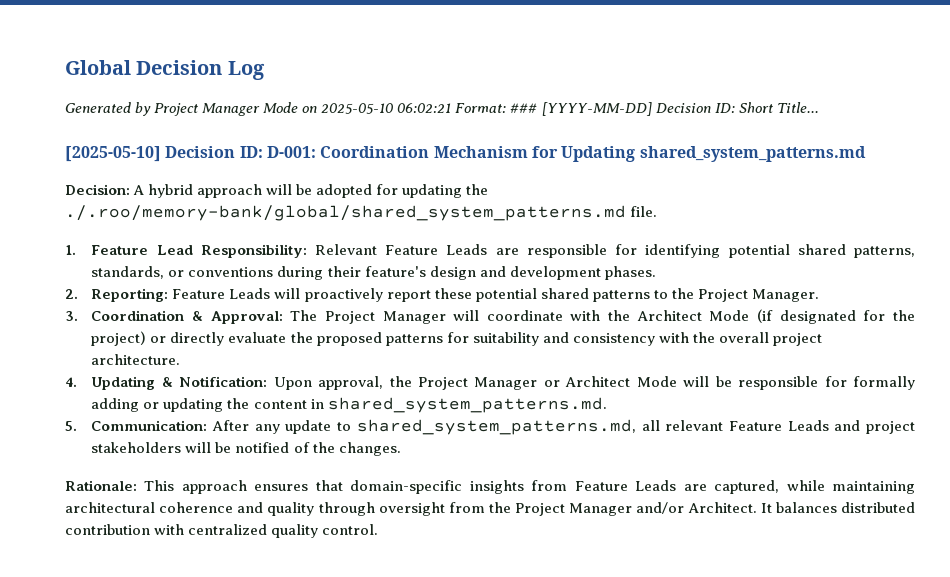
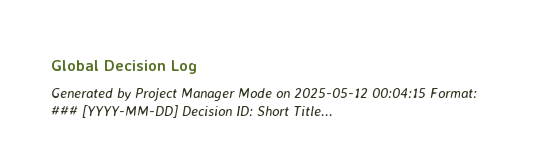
- Generated by Project Manager Mode on 2025-05-10 06:02:21 Format: ### [YYYY-MM-DD] Decision ID: Short Title...
+ Generated by Project Manager Mode on 2025-05-12 00:04:15 Format: ### [YYYY-MM-DD] Decision ID: Short Title...
- [2025-05-10] Decision ID: D-001: Coordination Mechanism for Updating shared_system_patterns.md
- Decision: A hybrid approach will be adopted for updating the ./.roo/memory-bank/global/shared_system_patterns.md file.
- 1. Feature Lead Responsibility: Relevant Feature Leads are responsible for identifying potential shared patterns, standards, or conventions during their feature's design and development phases.
- 2. Reporting: Feature Leads will proactively report these potential shared patterns to the Project Manager.
- 3. Coordination & Approval: The Project Manager will coordinate with the Architect Mode (if designated for the project) or directly evaluate the proposed patterns for suitability and consistency with the overall project architecture.
- 4. Updating & Notification: Upon approval, the Project Manager or Architect Mode will be responsible for formally adding or updating the content in shared_system_patterns.md.
- 5. Communication: After any update to shared_system_patterns.md, all relevant Feature Leads and project stakeholders will be notified of the changes.
- Rationale: This approach ensures that domain-specific insights from Feature Leads are captured, while maintaining architectural coherence and quality through oversight from the Project Manager and/or Architect. It balances distributed contribution with centralized quality control.

